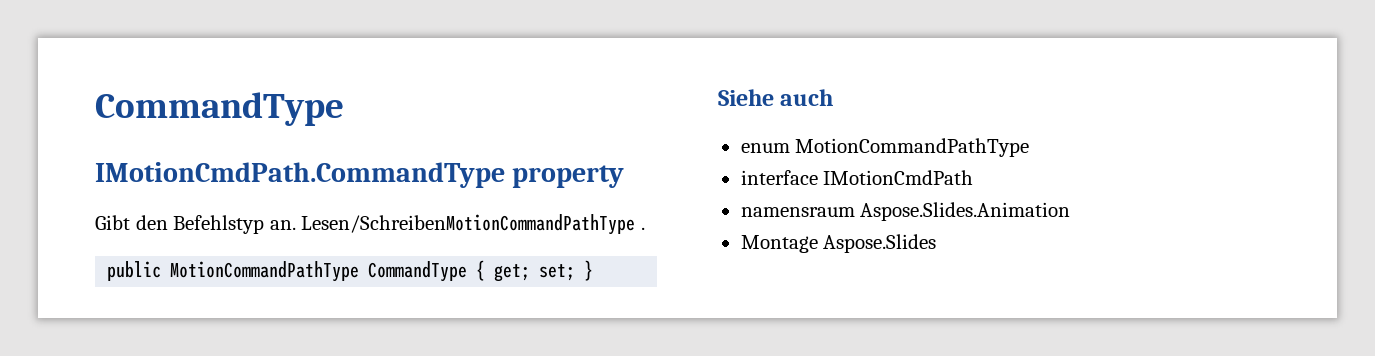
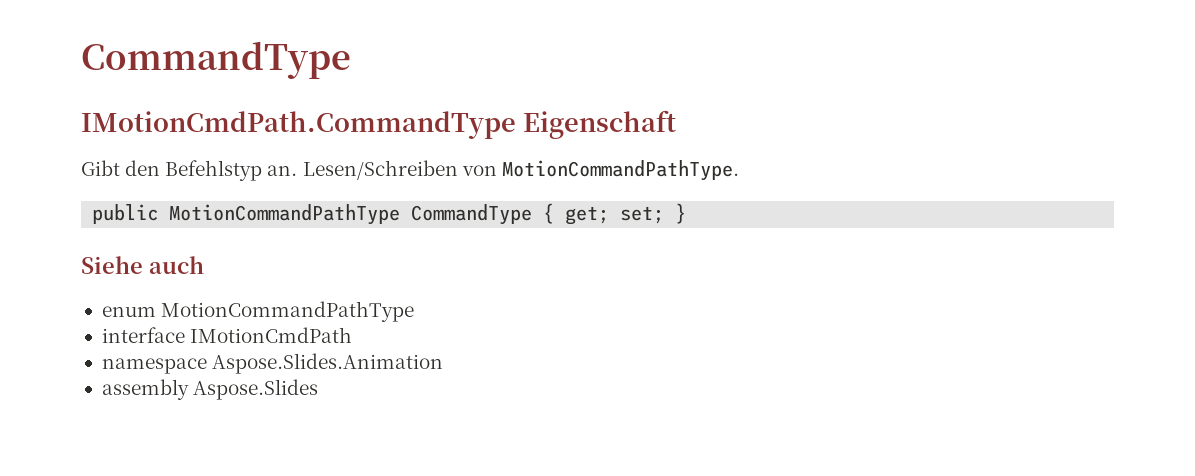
- IMotionCmdPath.CommandType property
+ IMotionCmdPath.CommandType Eigenschaft
- Lesen/SchreibenMotionCommandPathType .
+ Lesen/Schreiben von MotionCommandPathType.
- namensraum Aspose.Slides.Animation
+ namespace Aspose.Slides.Animation
- Montage Aspose.Slides
+ assembly Aspose.Slides

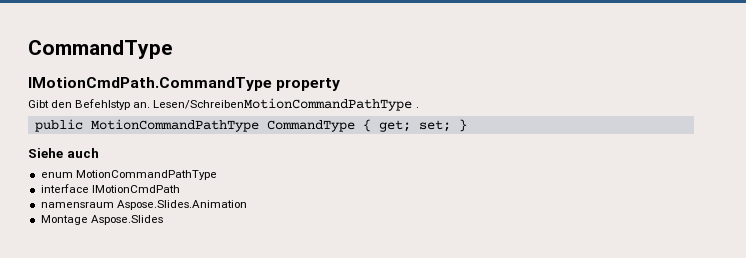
- IMotionCmdPath.CommandType Eigenschaft
+ IMotionCmdPath.CommandType property
- Lesen/Schreiben von MotionCommandPathType.
+ Lesen/SchreibenMotionCommandPathType .
- namespace Aspose.Slides.Animation
+ namensraum Aspose.Slides.Animation
- assembly Aspose.Slides
+ Montage Aspose.Slides

